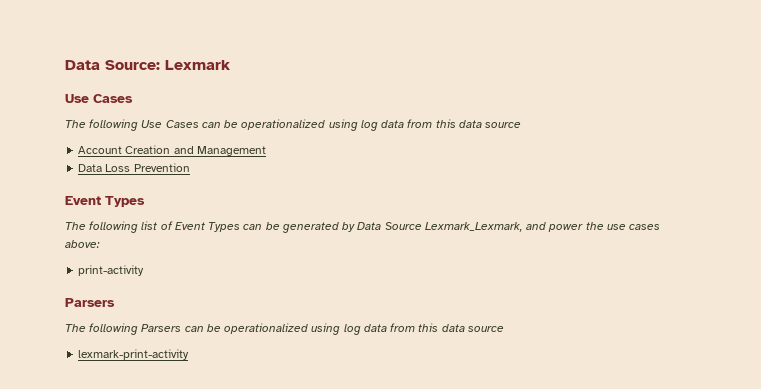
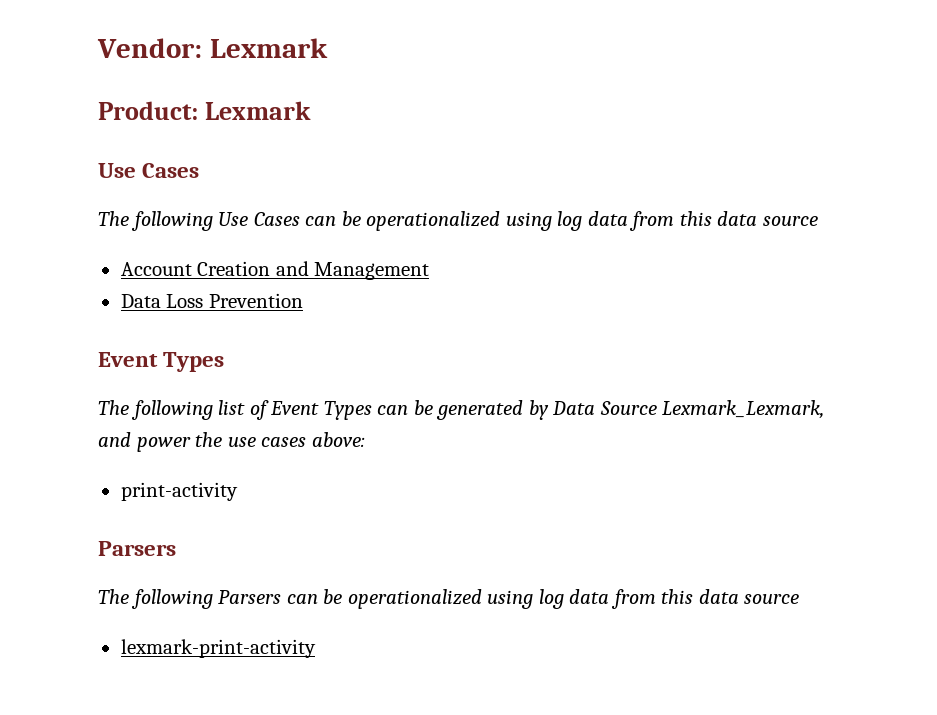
- Data Source: Lexmark
+ Vendor: Lexmark
+ Product: Lexmark

